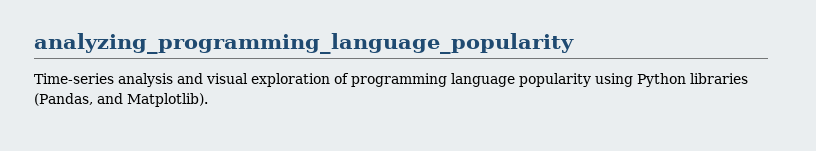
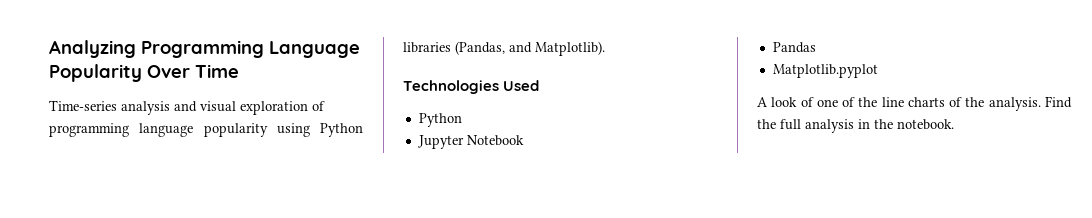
- analyzing_programming_language_popularity
+ Analyzing Programming Language Popularity Over Time
+ Technologies Used
+ Python
+ Jupyter Notebook
+ Pandas
+ Matplotlib.pyplot
+ A look of one of the line charts of the analysis. Find the full analysis in the notebook.

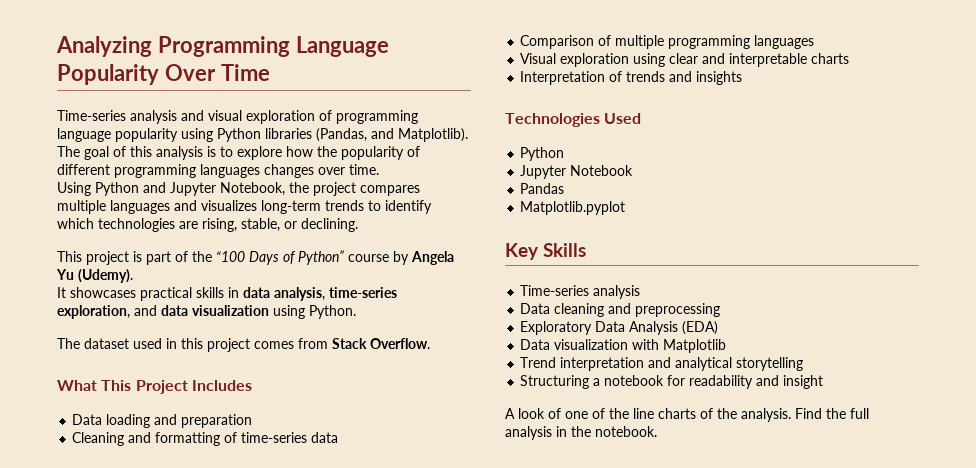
+ The goal of this analysis is to explore how the popularity of different programming languages changes over time.
+ Using Python and Jupyter Notebook, the project compares multiple languages and visualizes long-term trends to identify which technologies are rising, stable, or declining.
+ This project is part of the “100 Days of Python” course by Angela Yu (Udemy).
+ It showcases practical skills in data analysis, time-series exploration, and data visualization using Python.
+ The dataset used in this project comes from Stack Overflow.
+ What This Project Includes
+ Data loading and preparation
+ Cleaning and formatting of time-series data
+ Comparison of multiple programming languages
+ Visual exploration using clear and interpretable charts
+ Interpretation of trends and insights
+ Key Skills
+ Time-series analysis
+ Data cleaning and preprocessing
+ Exploratory Data Analysis (EDA)
+ Data visualization with Matplotlib
+ Trend interpretation and analytical storytelling
+ Structuring a notebook for readability and insight

